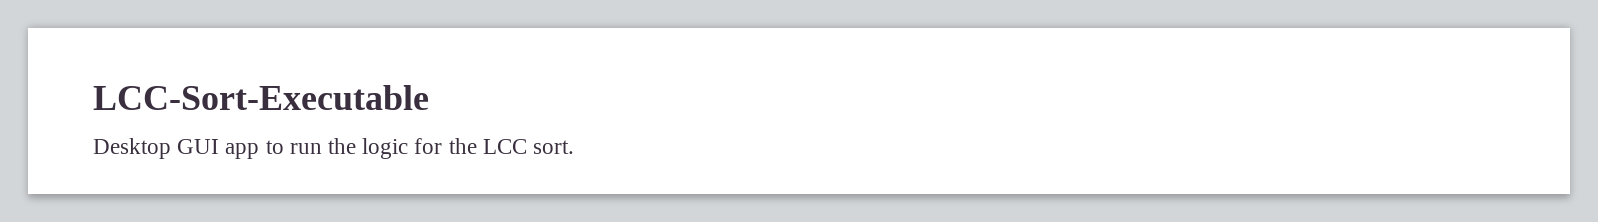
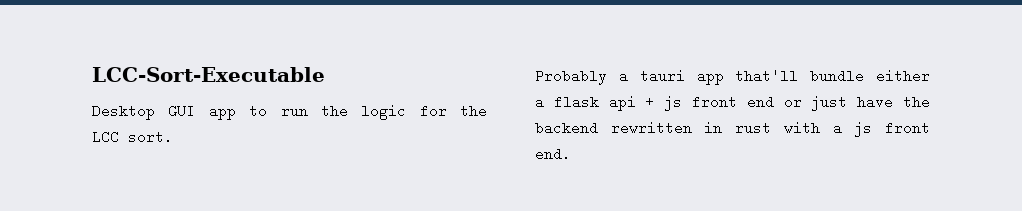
+ Probably a tauri app that'll bundle either a flask api + js front end or just have the backend rewritten in rust with a js front end.

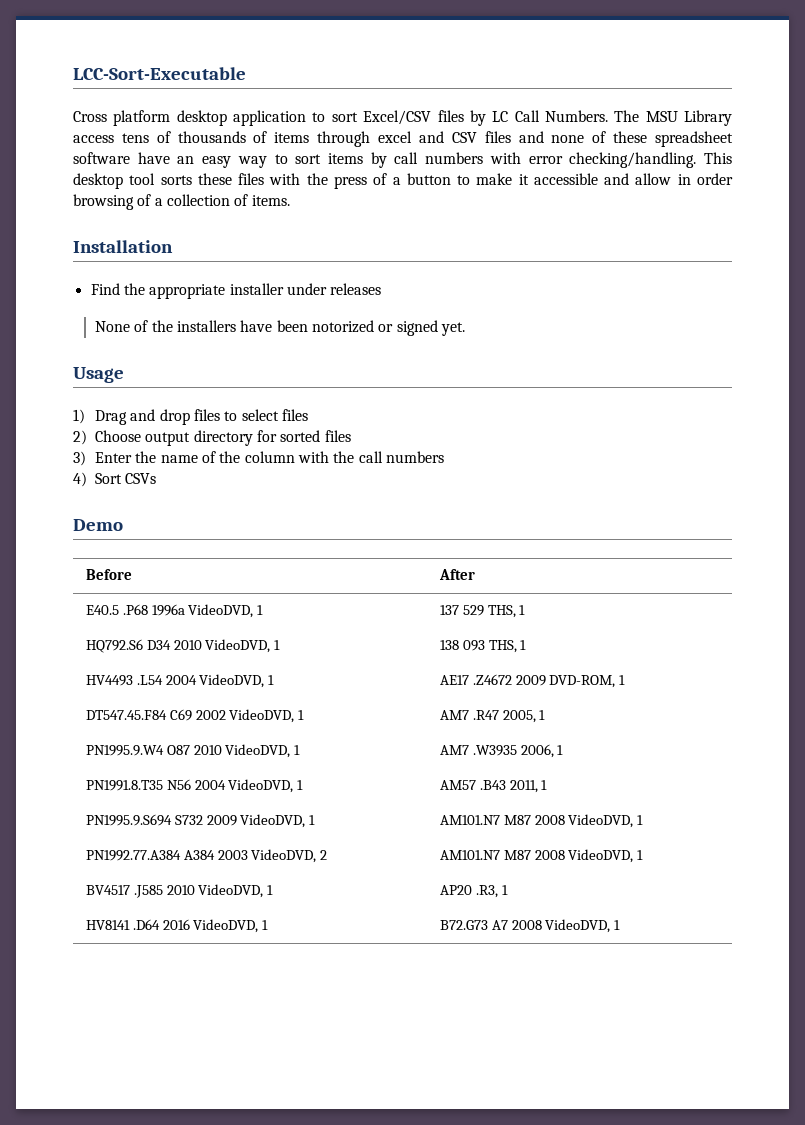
- Desktop GUI app to run the logic for the LCC sort.
- Probably a tauri app that'll bundle either a flask api + js front end or just have the backend rewritten in rust with a js front end.
+ Cross platform desktop application to sort Excel/CSV files by LC Call Numbers. The MSU Library access tens of thousands of items through excel and CSV files and none of these spreadsheet software have an easy way to sort items by call numbers with error checking/handling. This desktop tool sorts these files with the press of a button to make it accessible and allow in order browsing of a collection of items.
+ Installation
+ Find the appropriate installer under releases
+ None of the installers have been notorized or signed yet.
+ Usage
+ 1) Drag and drop files to select files
+ 2) Choose output directory for sorted files
+ 3) Enter the name of the column with the call numbers
+ 4) Sort CSVs
+ Demo
+ Before | After
+ E40.5 .P68 1996a VideoDVD, 1 | 137 529 THS, 1
+ HQ792.S6 D34 2010 VideoDVD, 1 | 138 093 THS, 1
+ HV4493 .L54 2004 VideoDVD, 1 | AE17 .Z4672 2009 DVD-ROM, 1
+ DT547.45.F84 C69 2002 VideoDVD, 1 | AM7 .R47 2005, 1
+ PN1995.9.W4 O87 2010 VideoDVD, 1 | AM7 .W3935 2006, 1
+ PN1991.8.T35 N56 2004 VideoDVD, 1 | AM57 .B43 2011, 1
+ PN1995.9.S694 S732 2009 VideoDVD, 1 | AM101.N7 M87 2008 VideoDVD, 1
+ PN1992.77.A384 A384 2003 VideoDVD, 2 | AM101.N7 M87 2008 VideoDVD, 1
+ BV4517 .J585 2010 VideoDVD, 1 | AP20 .R3, 1
+ HV8141 .D64 2016 VideoDVD, 1 | B72.G73 A7 2008 VideoDVD, 1

